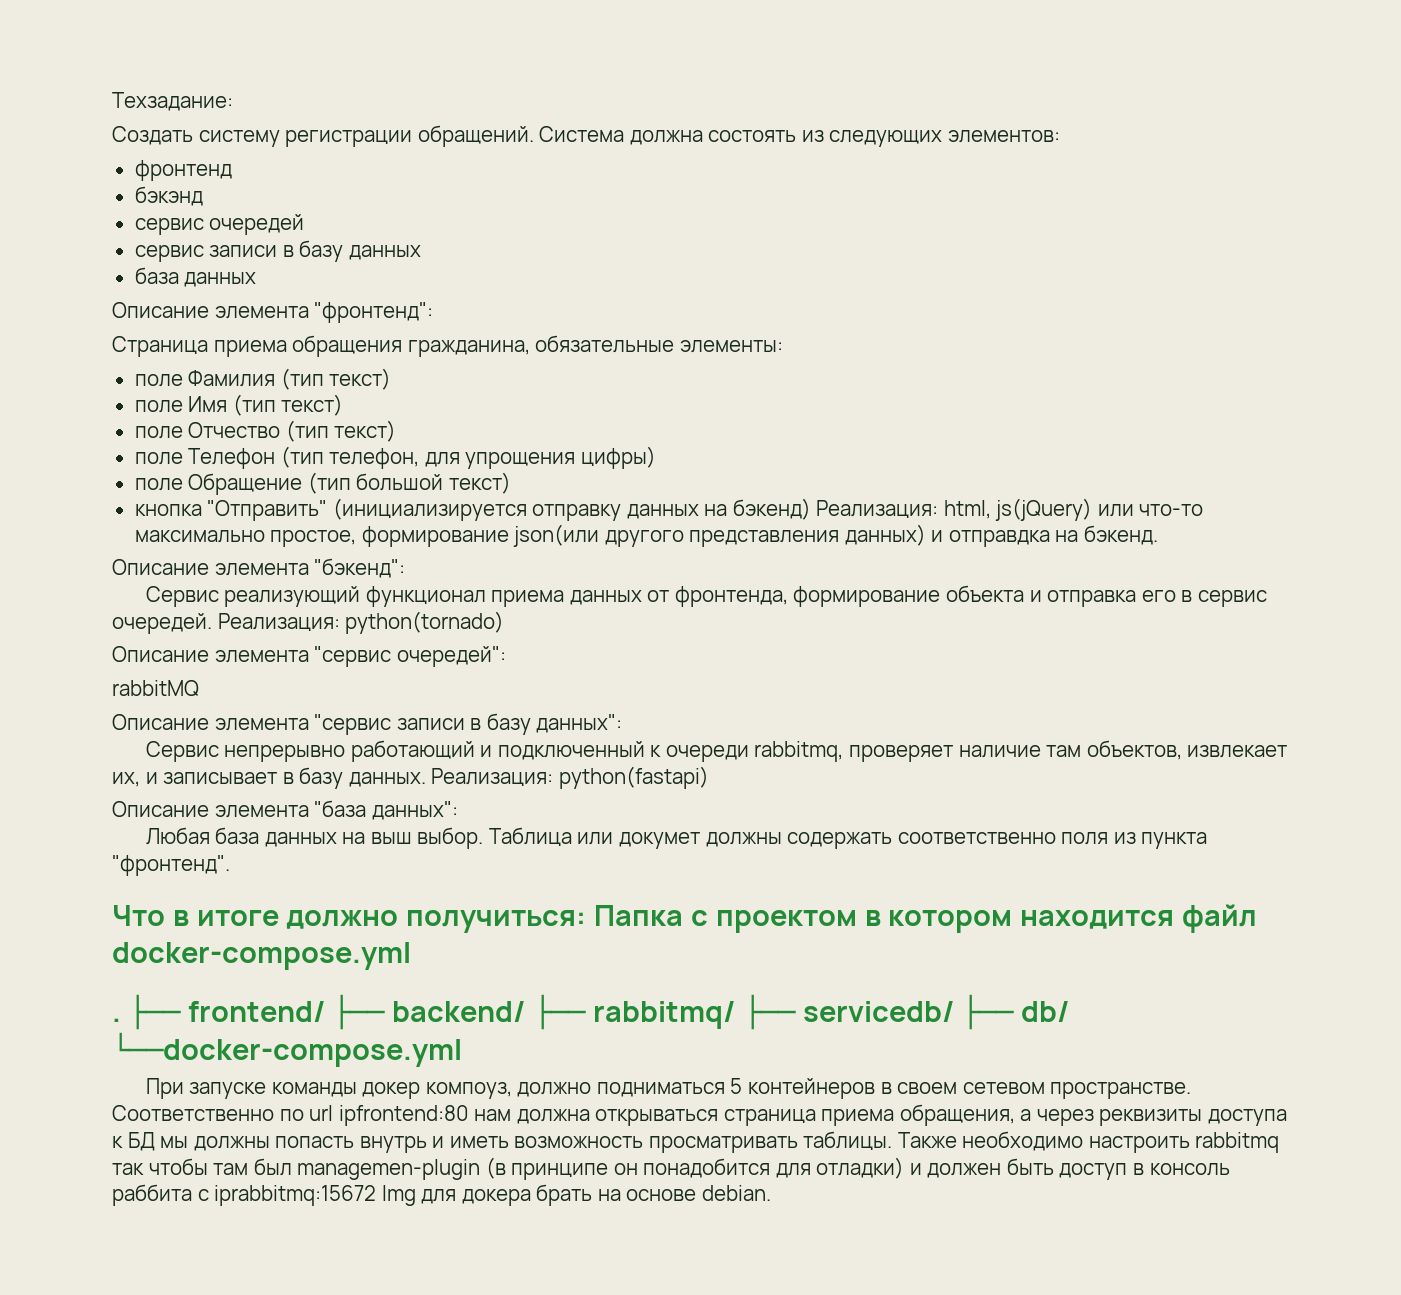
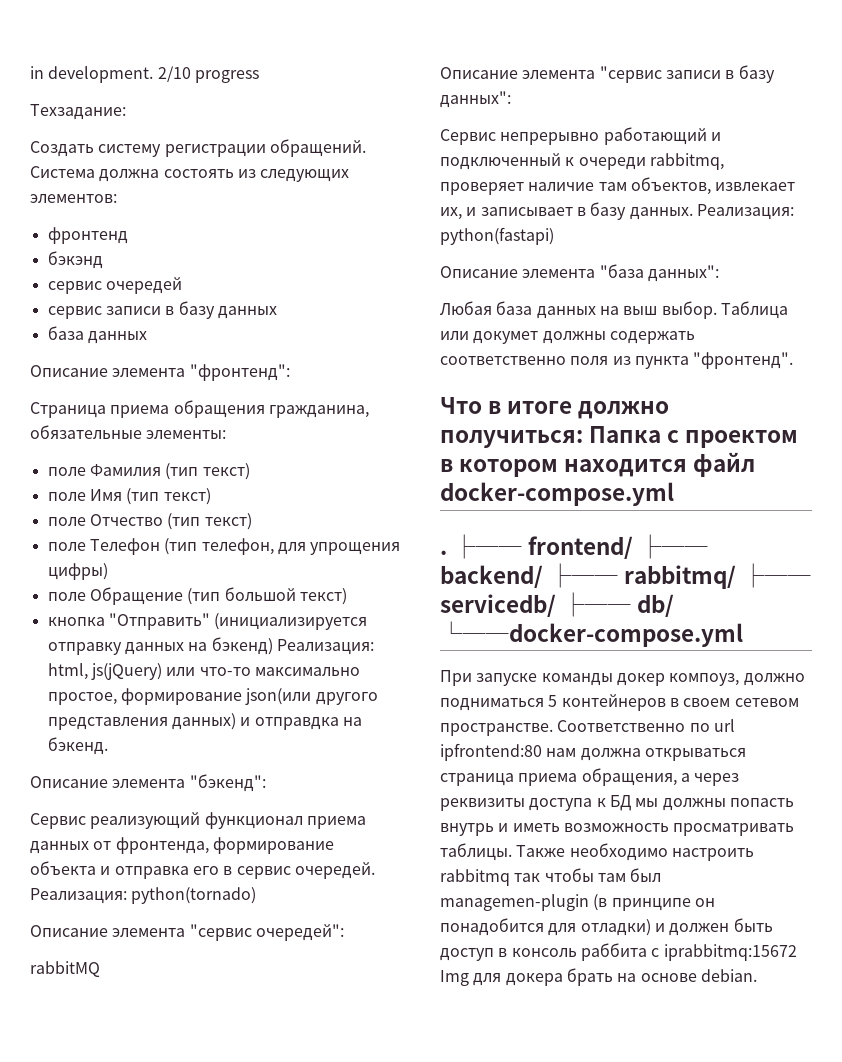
+ in development. 2/10 progress

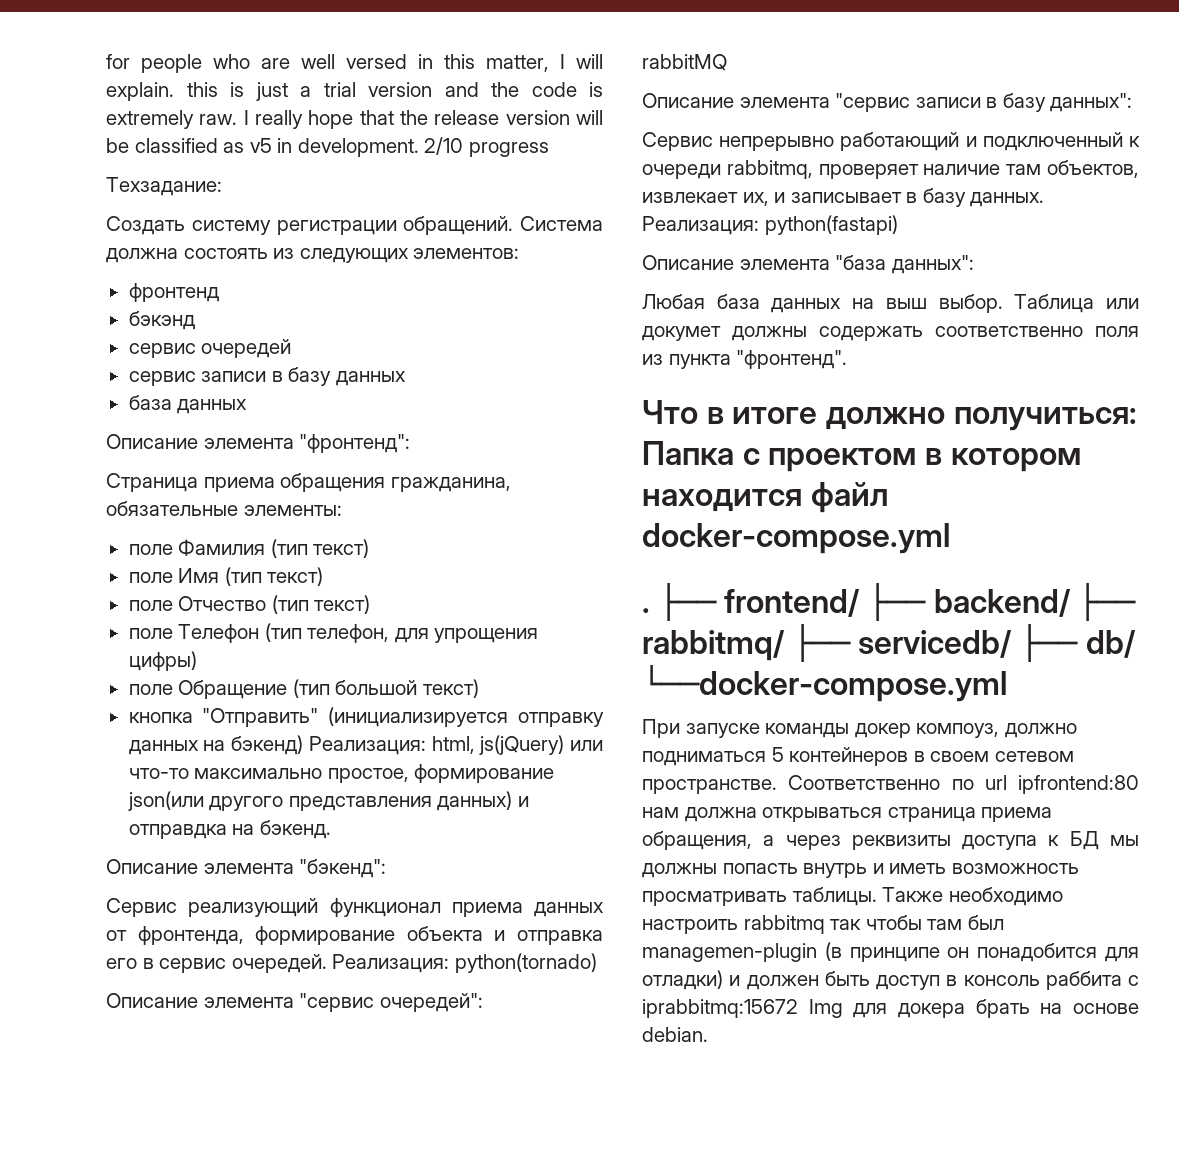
- in development.
+ for people who are well versed in this matter, I will explain. this is just a trial version and the code is extremely raw. I really hope that the release version will be classified as v5 in development.

